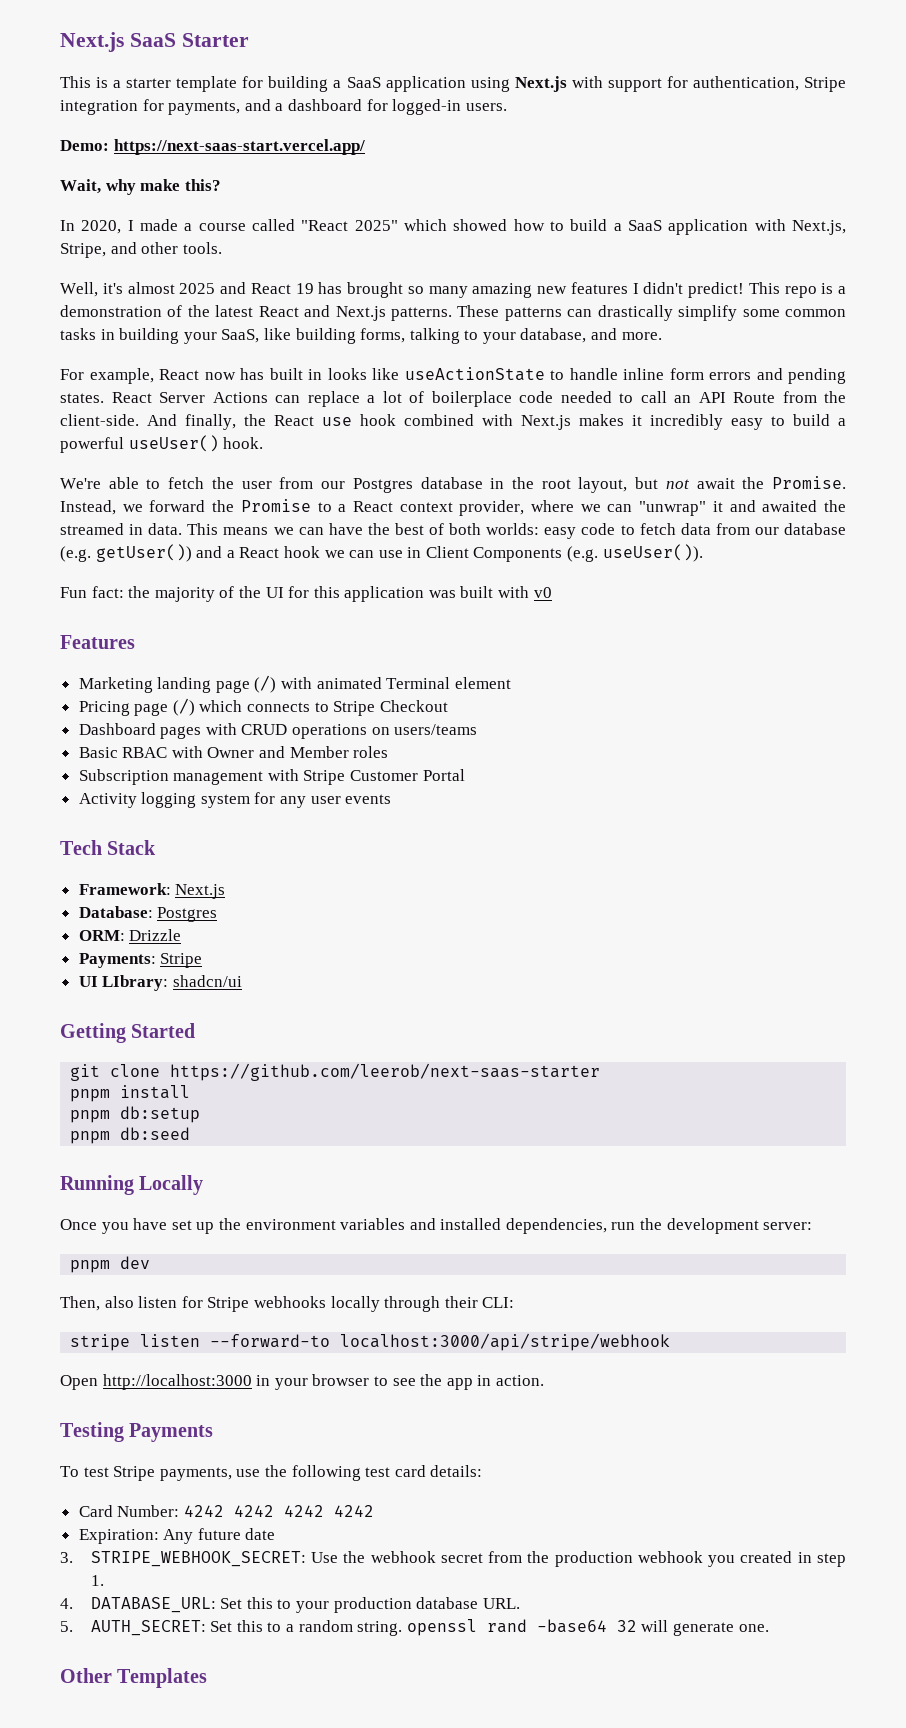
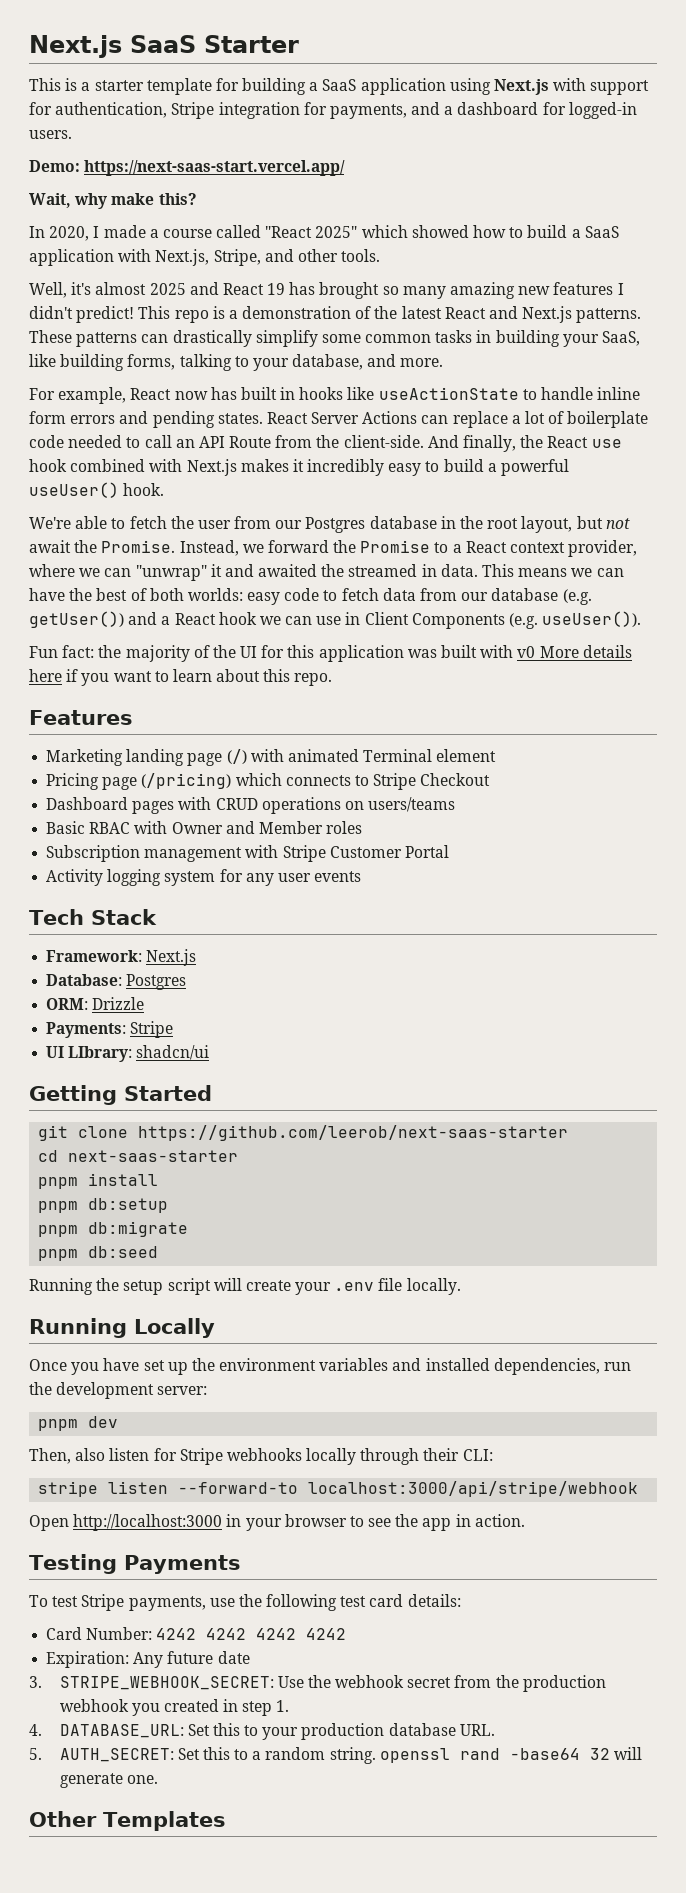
- For example, React now has built in looks like useActionState to handle inline form errors and pending states.
+ For example, React now has built in hooks like useActionState to handle inline form errors and pending states.
- React Server Actions can replace a lot of boilerplace code needed to call an API Route from the client-side.
+ React Server Actions can replace a lot of boilerplate code needed to call an API Route from the client-side.
- Fun fact: the majority of the UI for this application was built with v0
+ Fun fact: the majority of the UI for this application was built with v0 More details here if you want to learn about this repo.
- Pricing page (/) which connects to Stripe Checkout
+ Pricing page (/pricing) which connects to Stripe Checkout
+ cd next-saas-starter
+ pnpm db:migrate
+ Running the setup script will create your .env file locally.

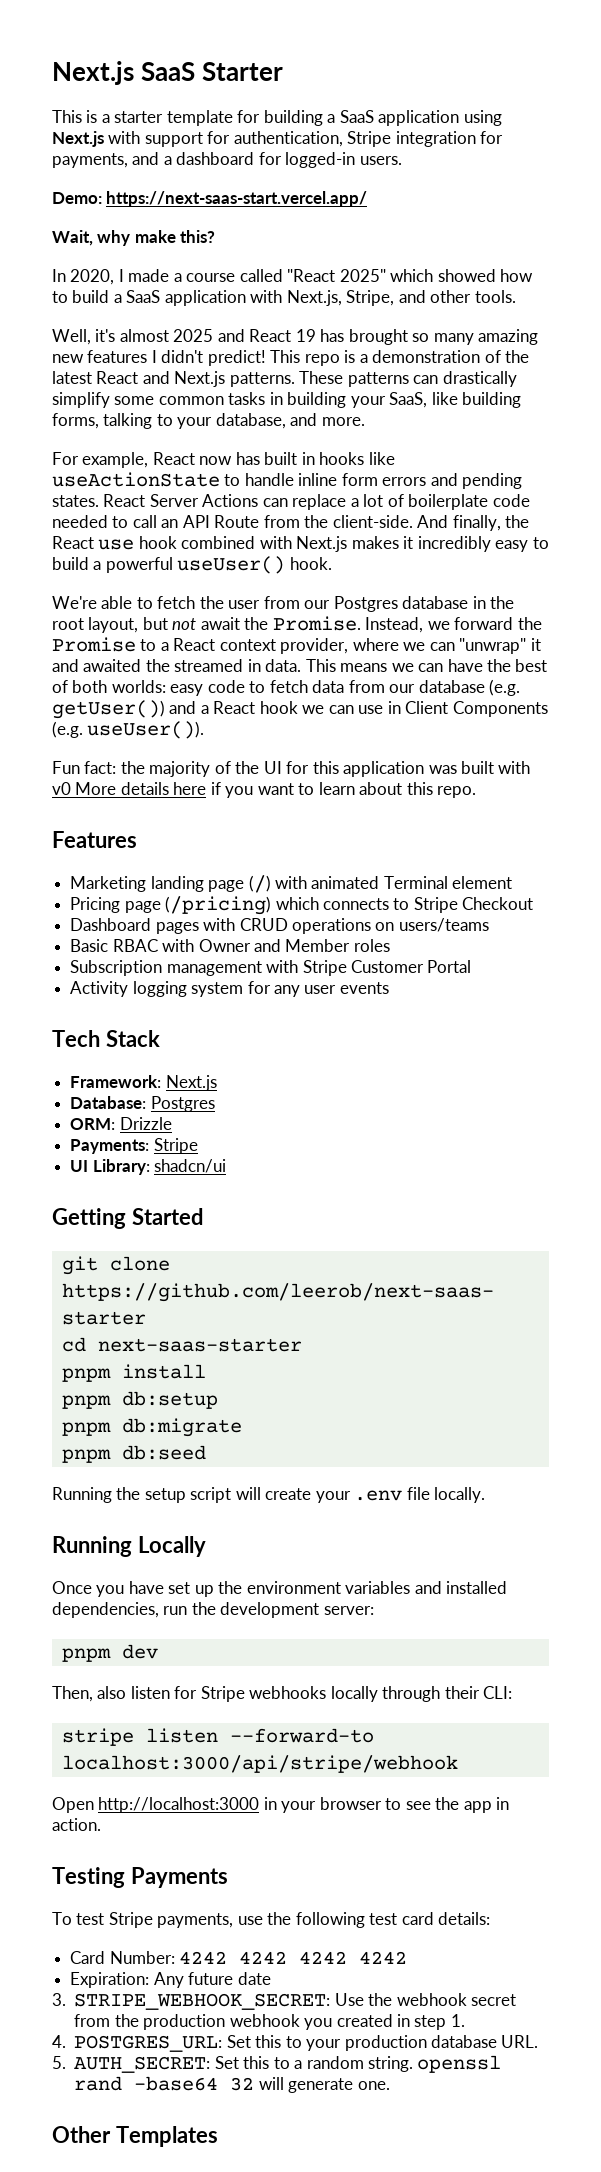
- UI LIbrary: shadcn/ui
+ UI Library: shadcn/ui
- 4. DATABASE_URL: Set this to your production database URL.
+ 4. POSTGRES_URL: Set this to your production database URL.

